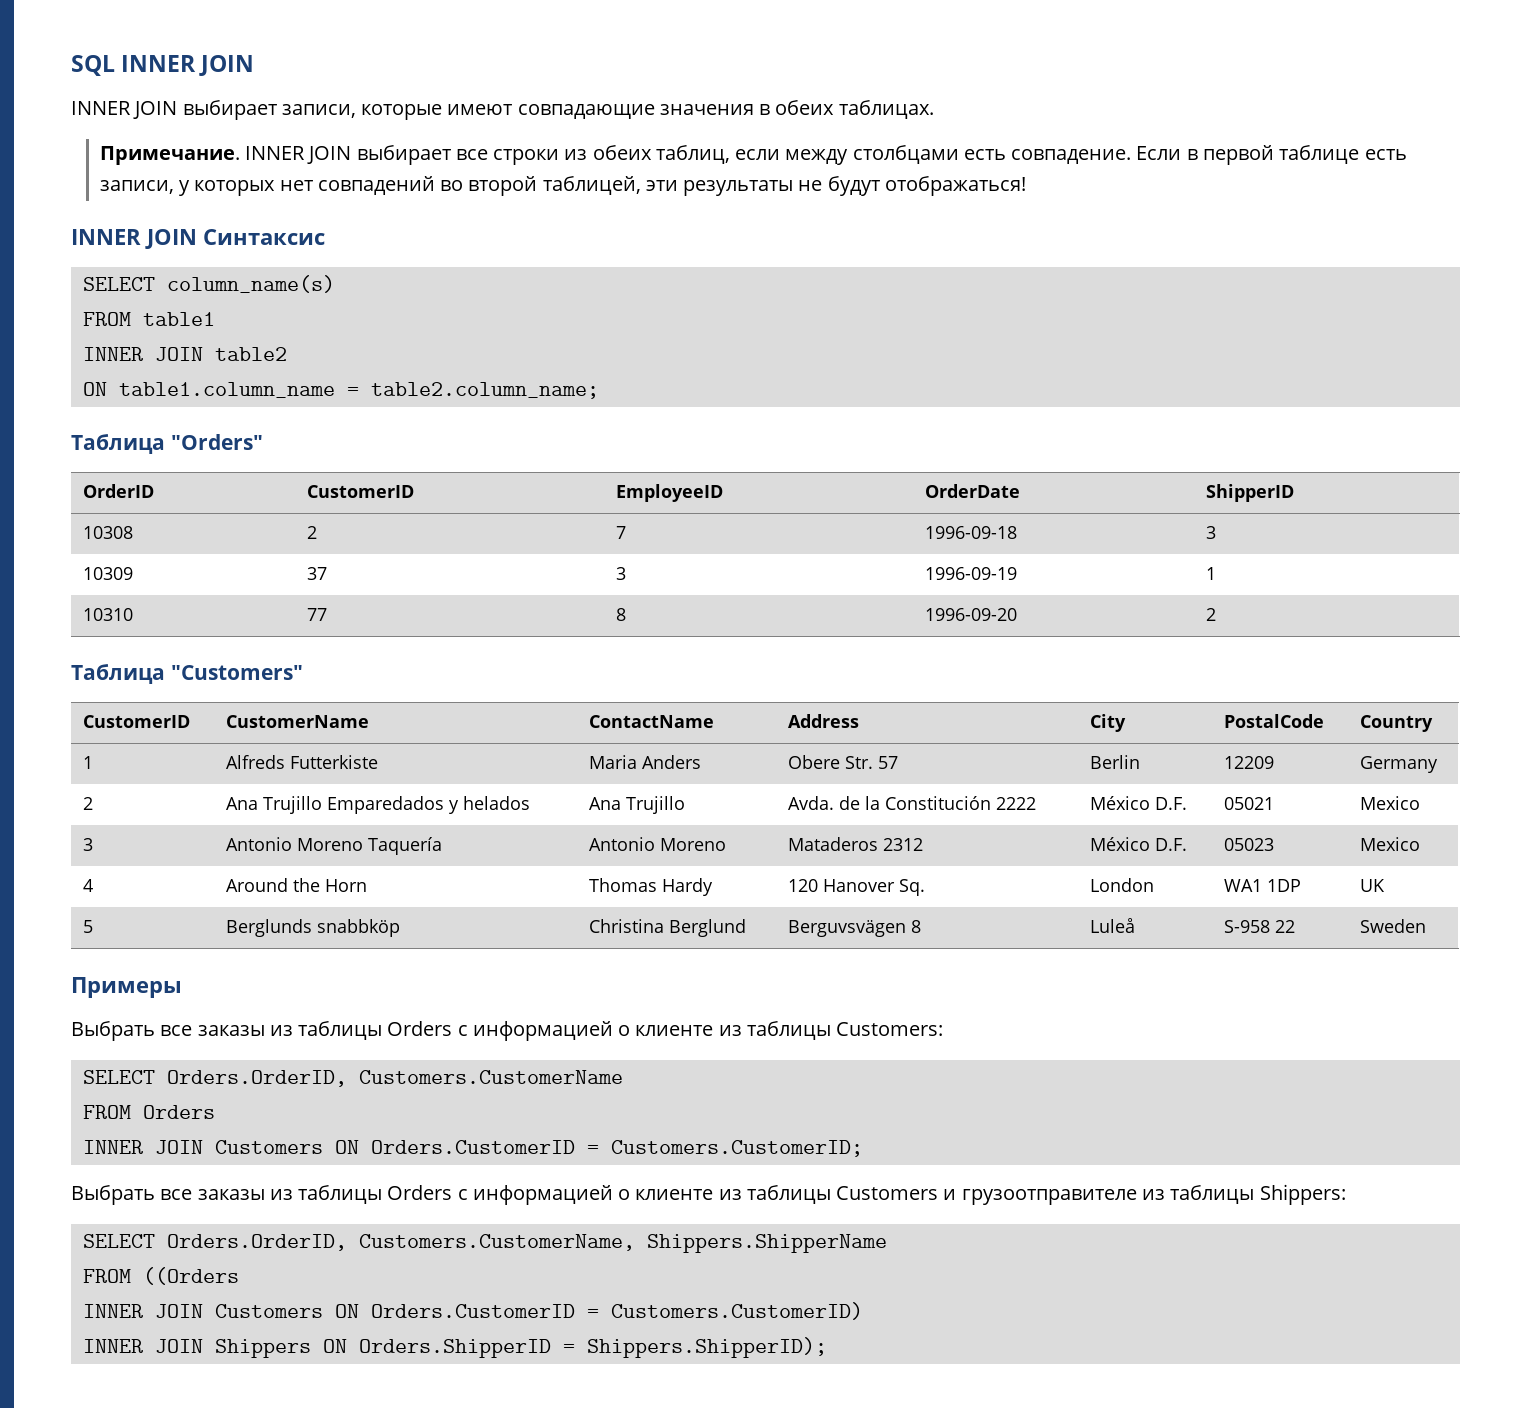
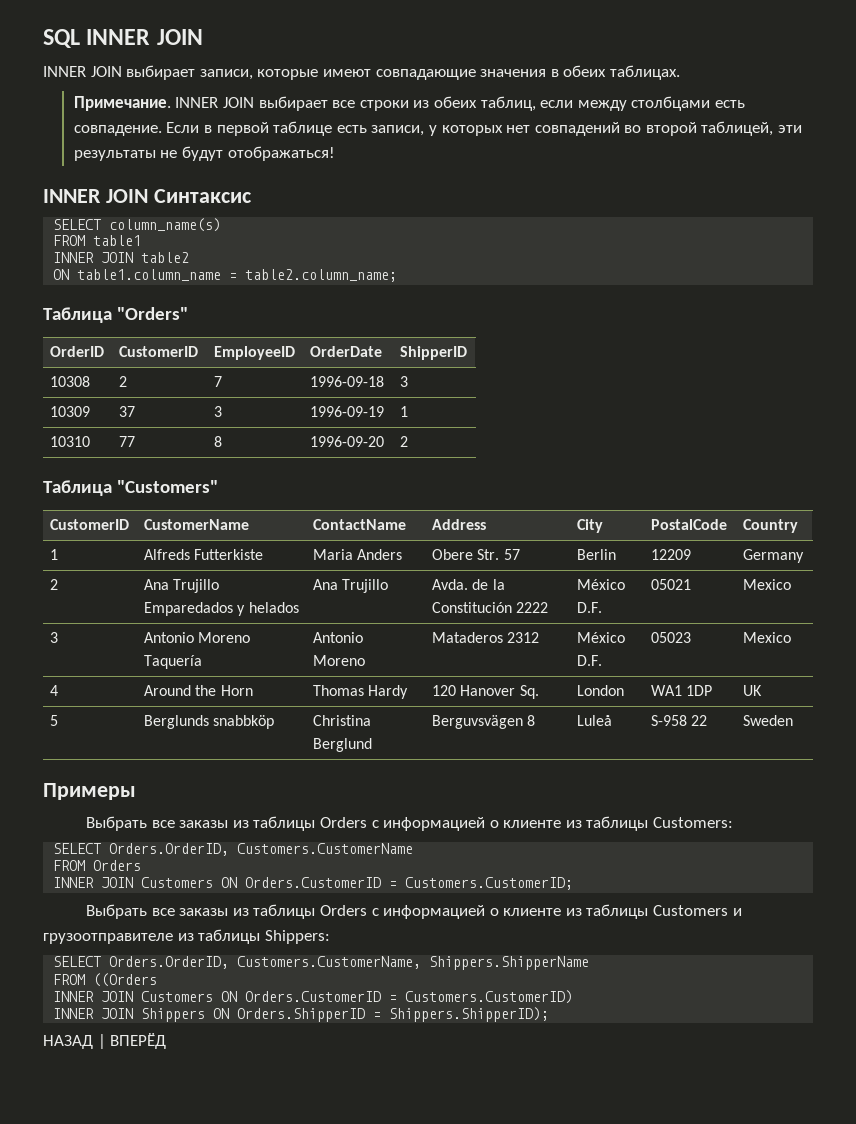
+ НАЗАД | ВПЕРЁД

